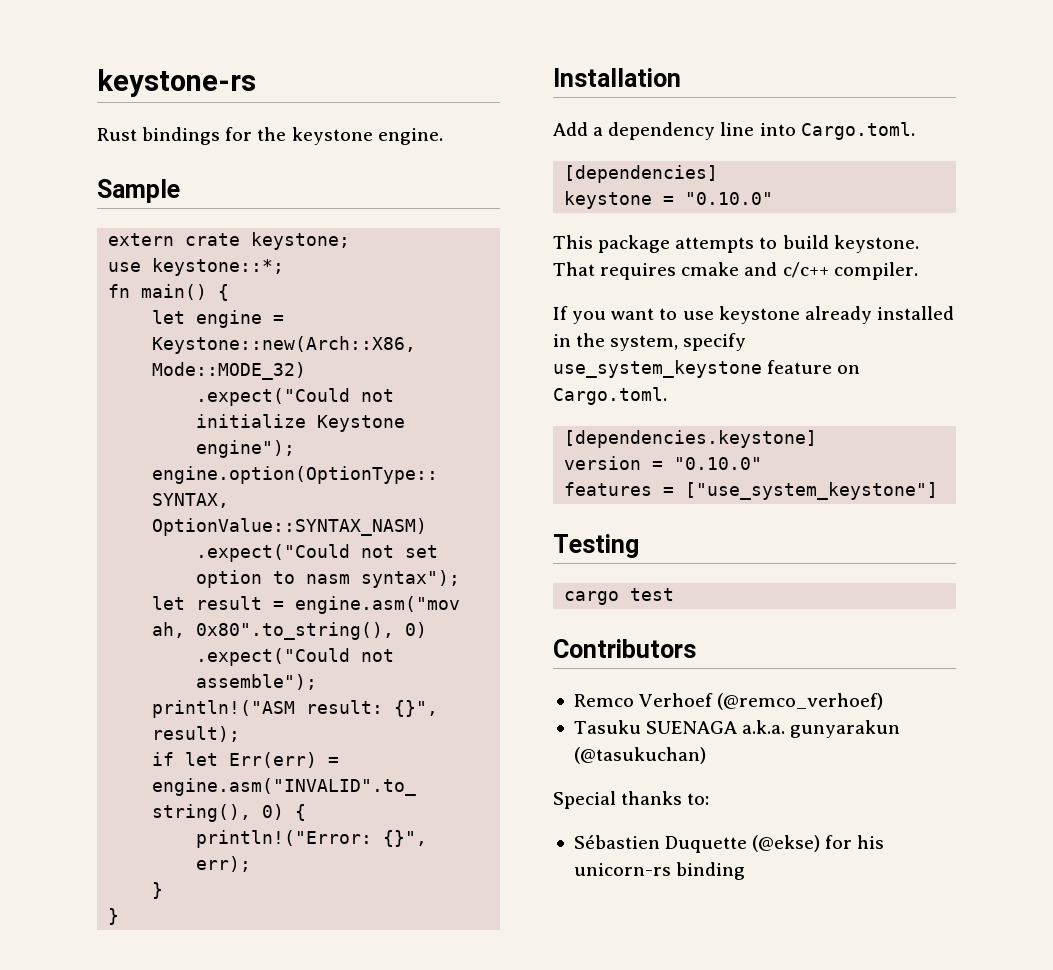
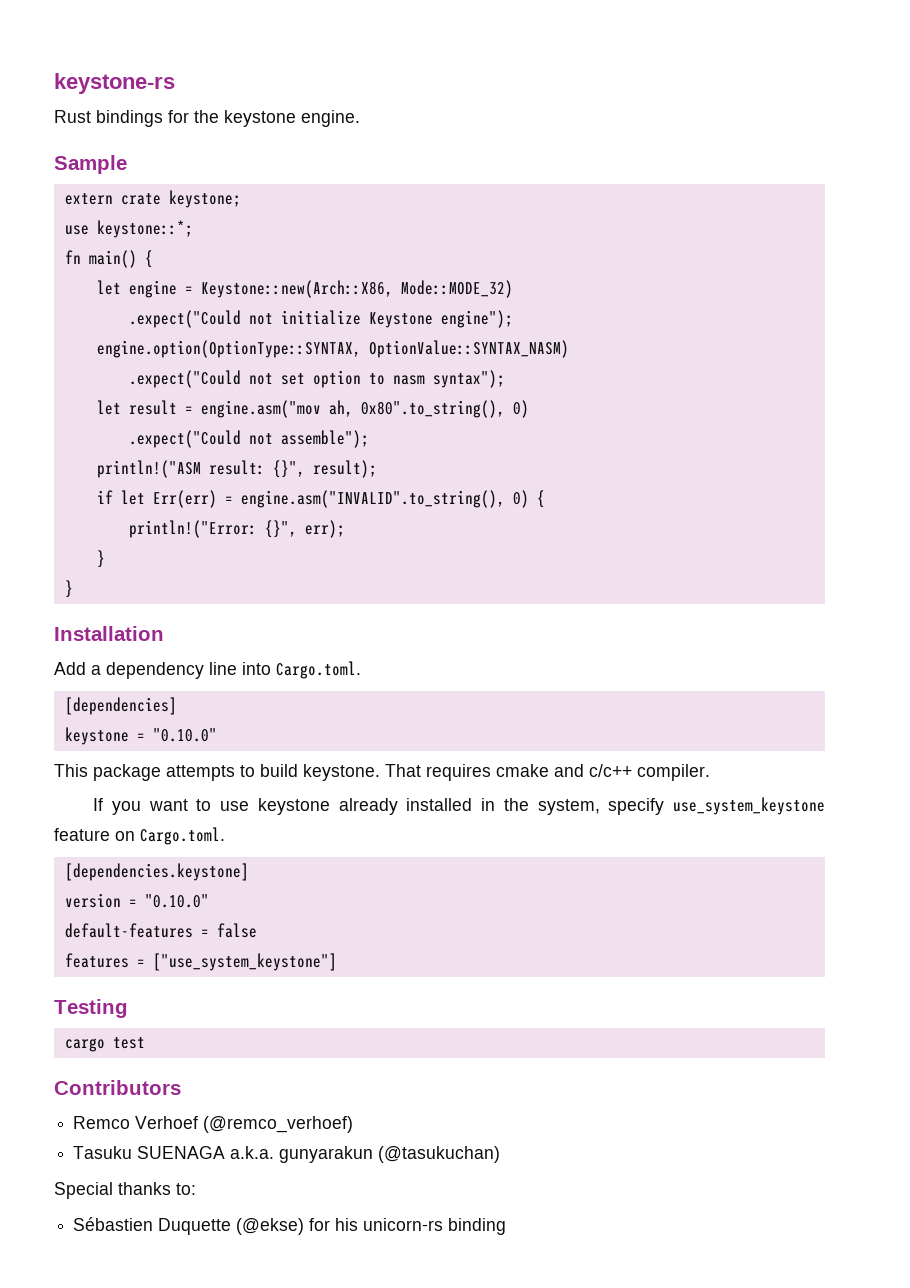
+ default-features = false

